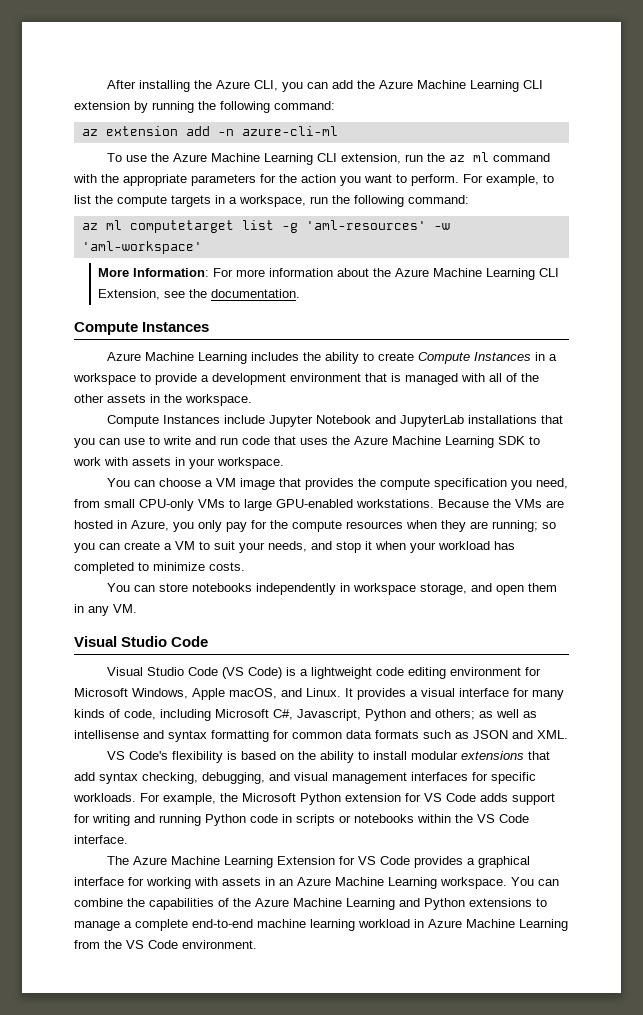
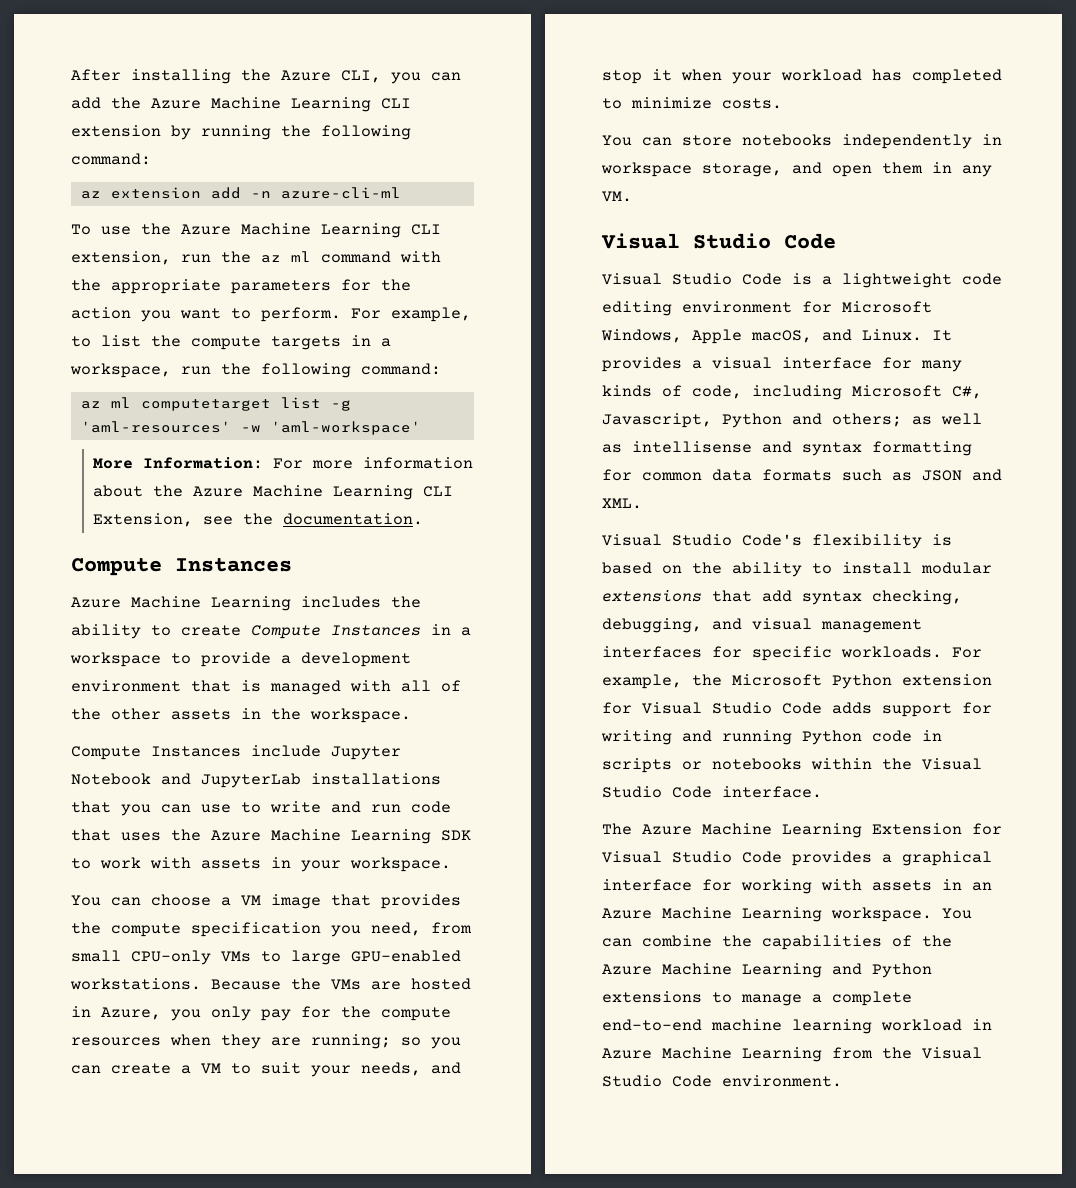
- Visual Studio Code (VS Code) is a lightweight code editing environment for Microsoft Windows, Apple macOS, and Linux.
+ Visual Studio Code is a lightweight code editing environment for Microsoft Windows, Apple macOS, and Linux.
- VS Code's flexibility is based on the ability to install modular extensions that add syntax checking, debugging, and visual management interfaces for specific workloads.
+ Visual Studio Code's flexibility is based on the ability to install modular extensions that add syntax checking, debugging, and visual management interfaces for specific workloads.
- For example, the Microsoft Python extension for VS Code adds support for writing and running Python code in scripts or notebooks within the VS Code interface.
+ For example, the Microsoft Python extension for Visual Studio Code adds support for writing and running Python code in scripts or notebooks within the Visual Studio Code interface.
- The Azure Machine Learning Extension for VS Code provides a graphical interface for working with assets in an Azure Machine Learning workspace.
+ The Azure Machine Learning Extension for Visual Studio Code provides a graphical interface for working with assets in an Azure Machine Learning workspace.
- You can combine the capabilities of the Azure Machine Learning and Python extensions to manage a complete end-to-end machine learning workload in Azure Machine Learning from the VS Code environment.
+ You can combine the capabilities of the Azure Machine Learning and Python extensions to manage a complete end-to-end machine learning workload in Azure Machine Learning from the Visual Studio Code environment.

